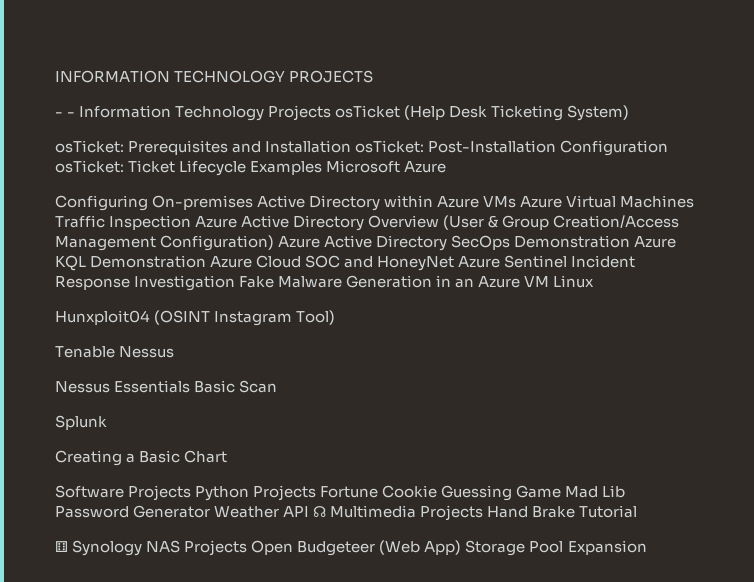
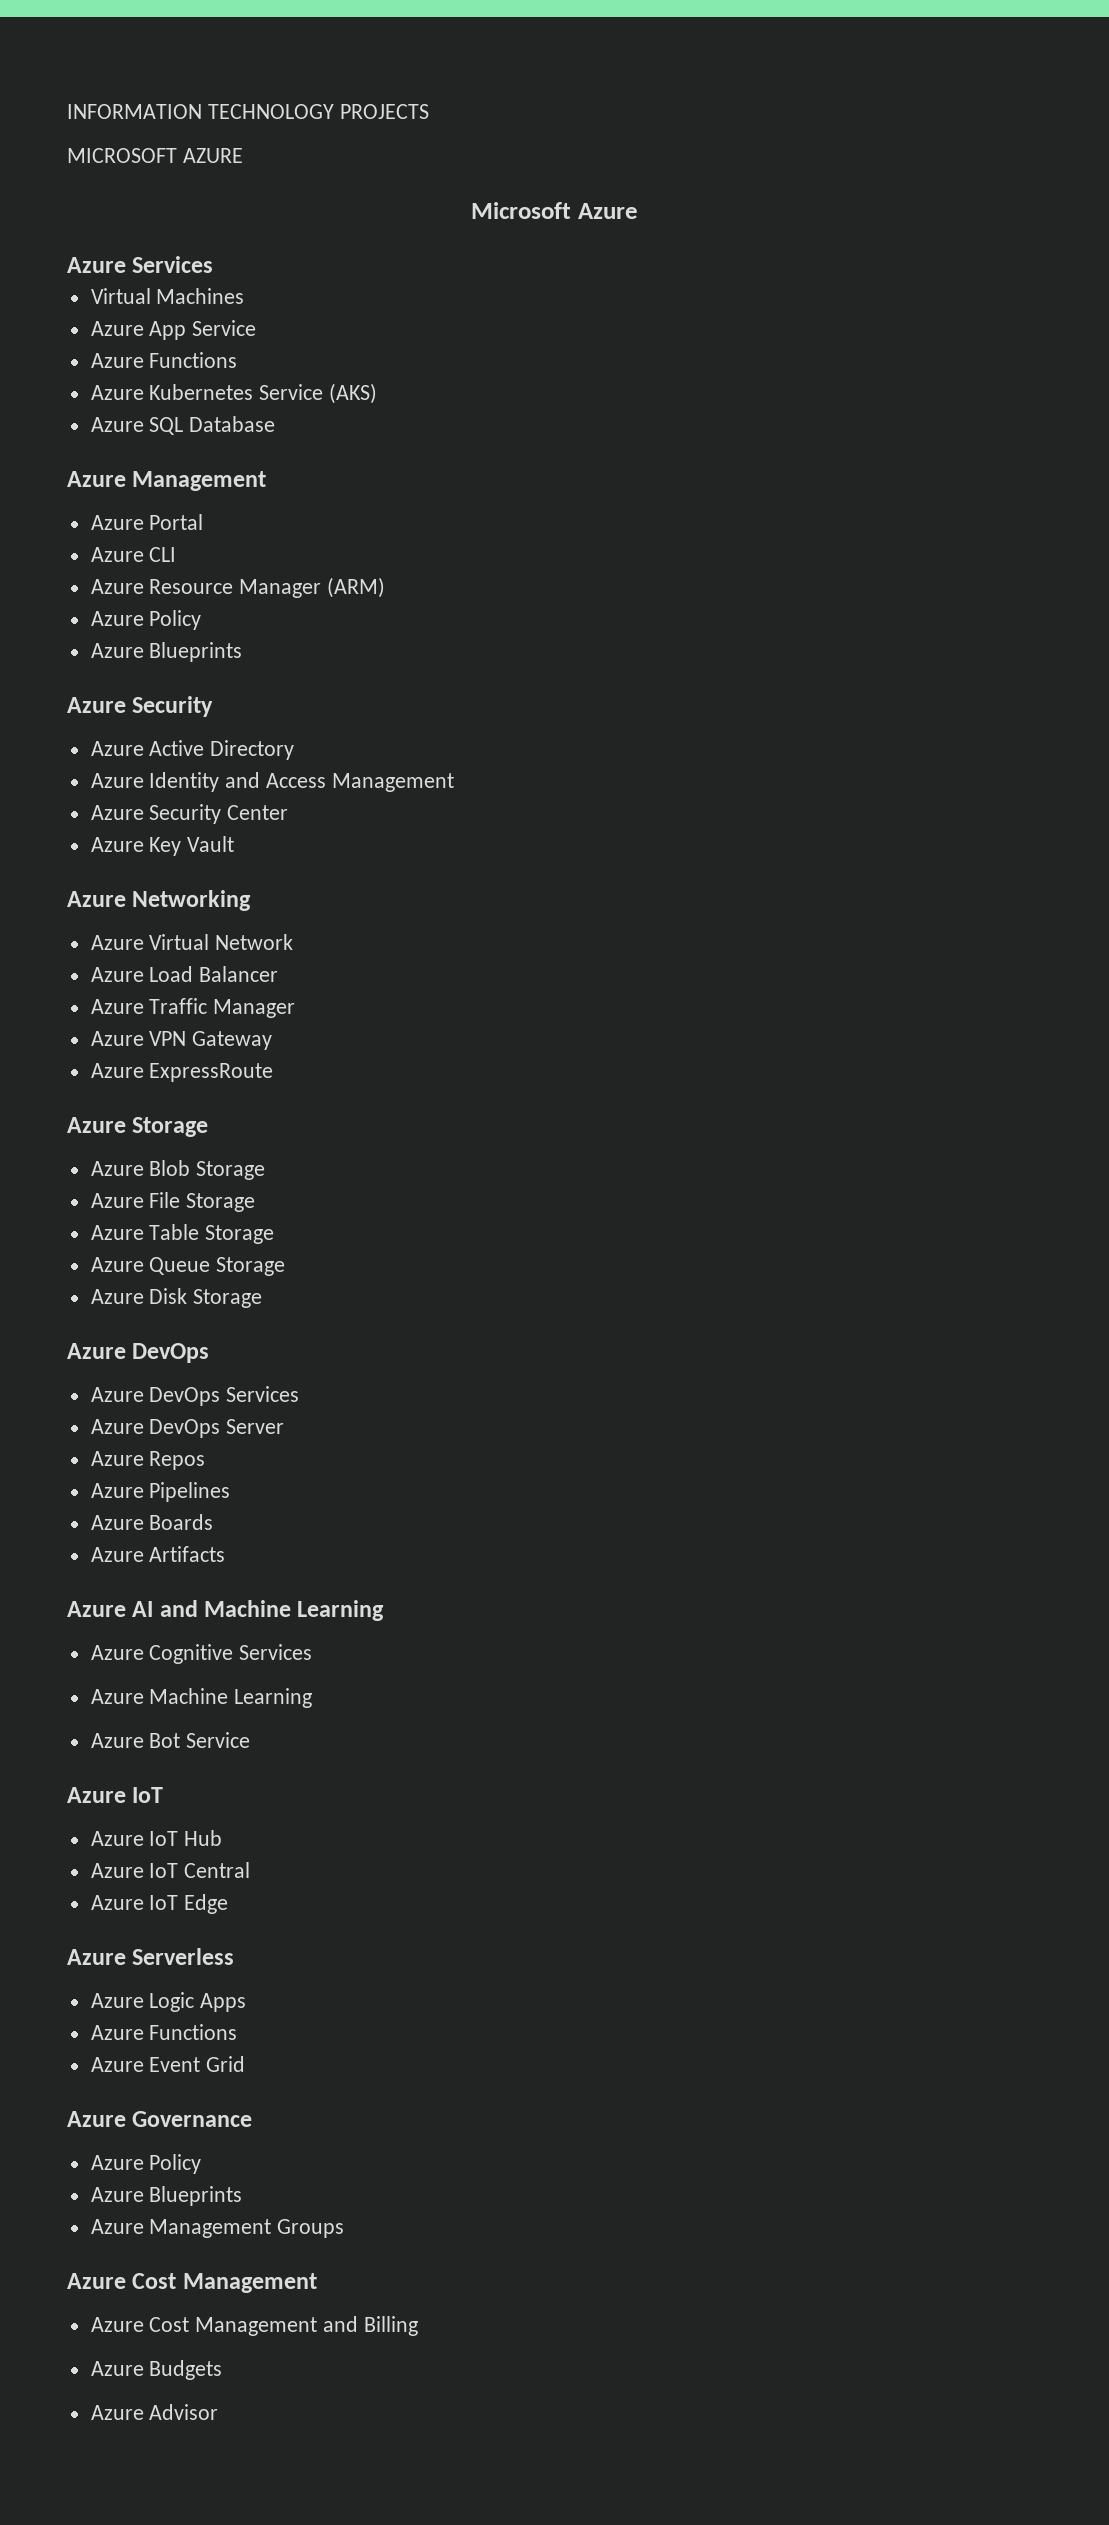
- - - Information Technology Projects osTicket (Help Desk Ticketing System)
- osTicket: Prerequisites and Installation osTicket: Post-Installation Configuration osTicket: Ticket Lifecycle Examples Microsoft Azure
- Configuring On-premises Active Directory within Azure VMs Azure Virtual Machines Traffic Inspection Azure Active Directory Overview (User & Group Creation/Access Management Configuration) Azure Active Directory SecOps Demonstration Azure KQL Demonstration Azure Cloud SOC and HoneyNet Azure Sentinel Incident Response Investigation Fake Malware Generation in an Azure VM Linux
- Hunxploit04 (OSINT Instagram Tool)
- Tenable Nessus
- Nessus Essentials Basic Scan
- Splunk
- Creating a Basic Chart
- Software Projects Python Projects Fortune Cookie Guessing Game Mad Lib Password Generator Weather API ☊ Multimedia Projects Hand Brake Tutorial
- ⚅ Synology NAS Projects Open Budgeteer (Web App) Storage Pool Expansion
+ MICROSOFT AZURE
+ Microsoft Azure
+ Azure Services
+ Virtual Machines
+ Azure App Service
+ Azure Functions
+ Azure Kubernetes Service (AKS)
+ Azure SQL Database
+ Azure Management
+ Azure Portal
+ Azure CLI
+ Azure Resource Manager (ARM)
+ Azure Policy
+ Azure Blueprints
+ Azure Security
+ Azure Active Directory
+ Azure Identity and Access Management
+ Azure Security Center
+ Azure Key Vault
+ Azure Networking
+ Azure Virtual Network
+ Azure Load Balancer
+ Azure Traffic Manager
+ Azure VPN Gateway
+ Azure ExpressRoute
+ Azure Storage
+ Azure Blob Storage
+ Azure File Storage
+ Azure Table Storage
+ Azure Queue Storage
+ Azure Disk Storage
+ Azure DevOps
+ Azure DevOps Services
+ Azure DevOps Server
+ Azure Repos
+ Azure Pipelines
+ Azure Boards
+ Azure Artifacts
+ Azure AI and Machine Learning
+ Azure Cognitive Services
+ Azure Machine Learning
+ Azure Bot Service
+ Azure IoT
+ Azure IoT Hub
+ Azure IoT Central
+ Azure IoT Edge
+ Azure Serverless
+ Azure Logic Apps
+ Azure Functions
+ Azure Event Grid
+ Azure Governance
+ Azure Policy
+ Azure Blueprints
+ Azure Management Groups
+ Azure Cost Management
+ Azure Cost Management and Billing
+ Azure Budgets
+ Azure Advisor

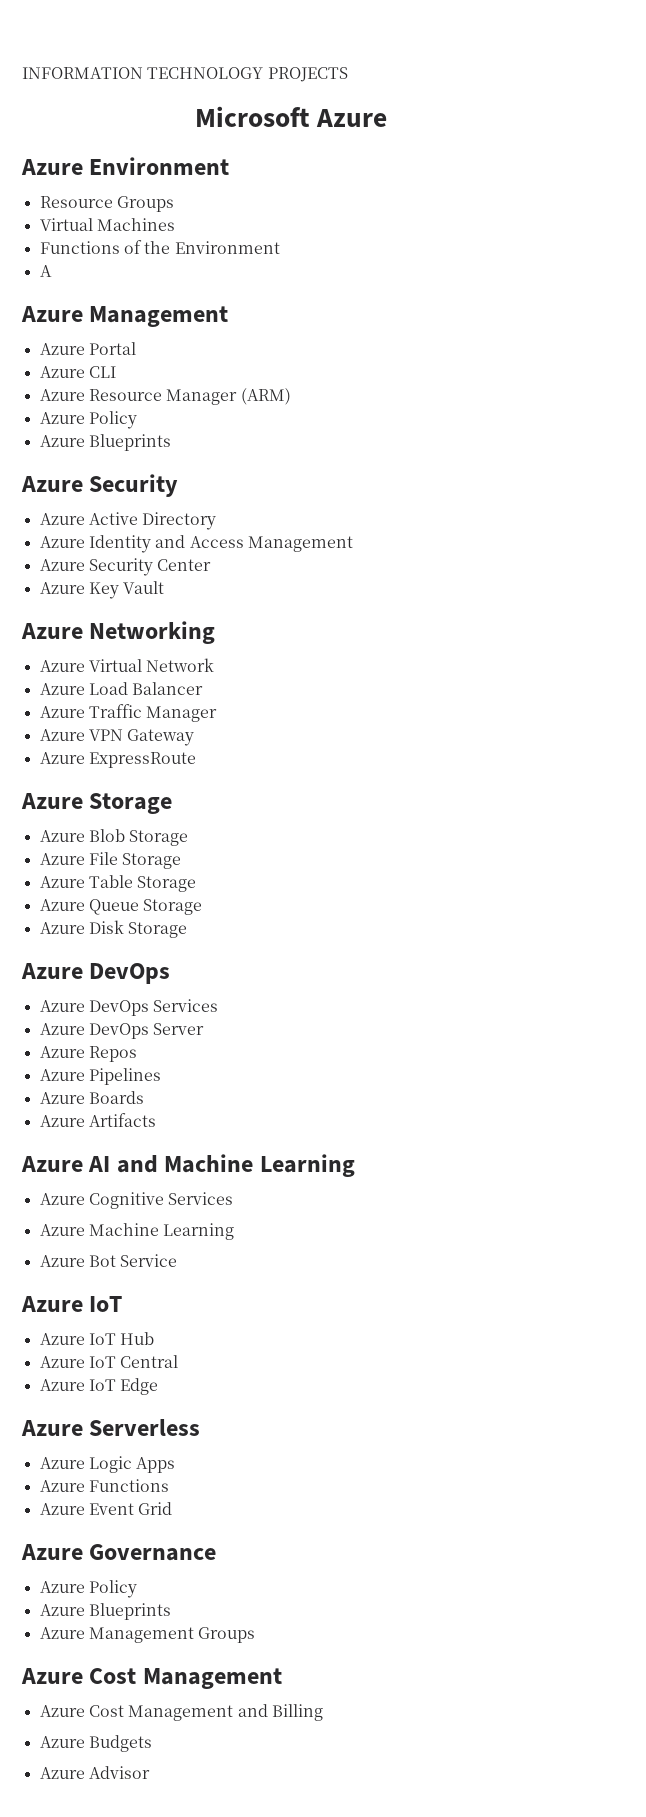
- MICROSOFT AZURE
- Azure Services
+ Azure Environment
+ Resource Groups
- Azure App Service
- Azure Functions
- Azure Kubernetes Service (AKS)
- Azure SQL Database
+ Functions of the Environment
+ A

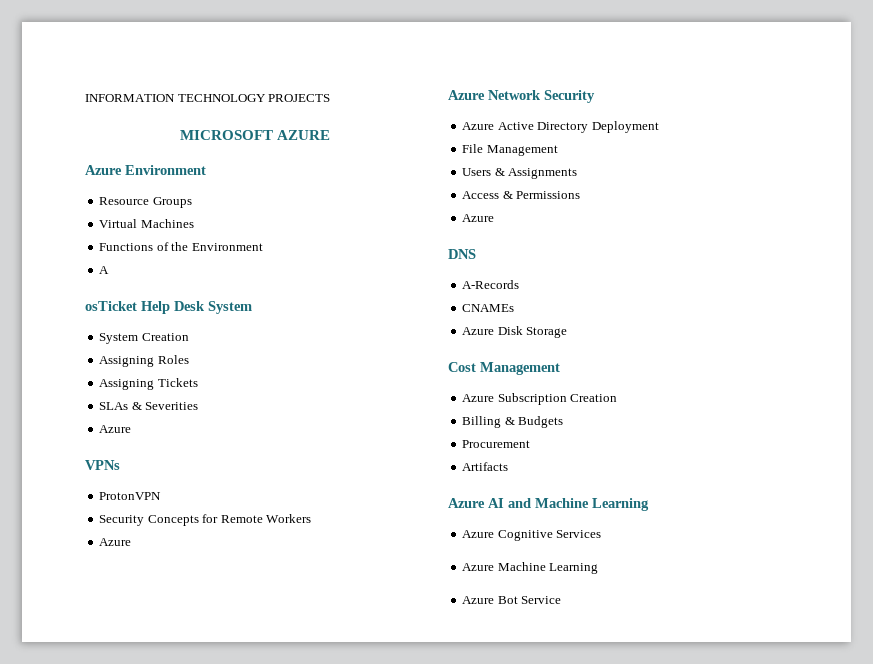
- Microsoft Azure
+ MICROSOFT AZURE
  A
- Azure Management
- Azure Portal
- Azure CLI
- Azure Resource Manager (ARM)
- Azure Policy
- Azure Blueprints
- Azure Security
- Azure Active Directory
- Azure Identity and Access Management
- Azure Security Center
- Azure Key Vault
- Azure Networking
- Azure Virtual Network
- Azure Load Balancer
- Azure Traffic Manager
- Azure VPN Gateway
- Azure ExpressRoute
- Azure Storage
- Azure Blob Storage
- Azure File Storage
- Azure Table Storage
- Azure Queue Storage
+ osTicket Help Desk System
+ System Creation
+ Assigning Roles
+ Assigning Tickets
+ SLAs & Severities
+ Azure
+ VPNs
+ ProtonVPN
+ Security Concepts for Remote Workers
+ Azure
+ Azure Network Security
+ Azure Active Directory Deployment
+ File Management
+ Users & Assignments
+ Access & Permissions
+ Azure
+ DNS
+ A-Records
+ CNAMEs
  Azure Disk Storage
- Azure DevOps
- Azure DevOps Services
- Azure DevOps Server
- Azure Repos
- Azure Pipelines
- Azure Boards
- Azure Artifacts
+ Cost Management
+ Azure Subscription Creation
+ Billing & Budgets
+ Procurement
+ Artifacts
  Azure Bot Service
- Azure IoT
- Azure IoT Hub
- Azure IoT Central
- Azure IoT Edge
- Azure Serverless
- Azure Logic Apps
- Azure Functions
- Azure Event Grid
- Azure Governance
- Azure Policy
- Azure Blueprints
- Azure Management Groups
- Azure Cost Management
- Azure Cost Management and Billing
- Azure Budgets
- Azure Advisor

